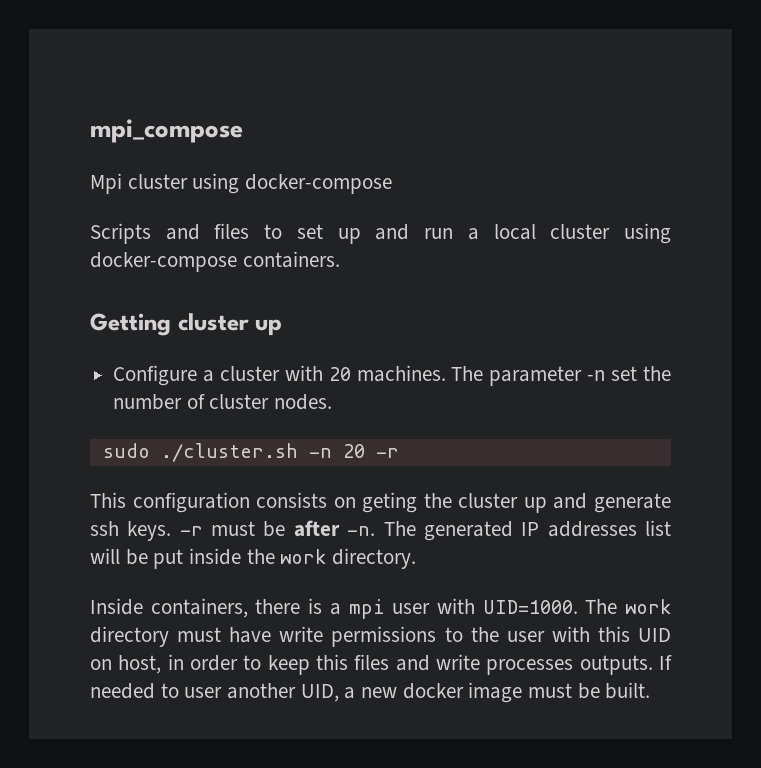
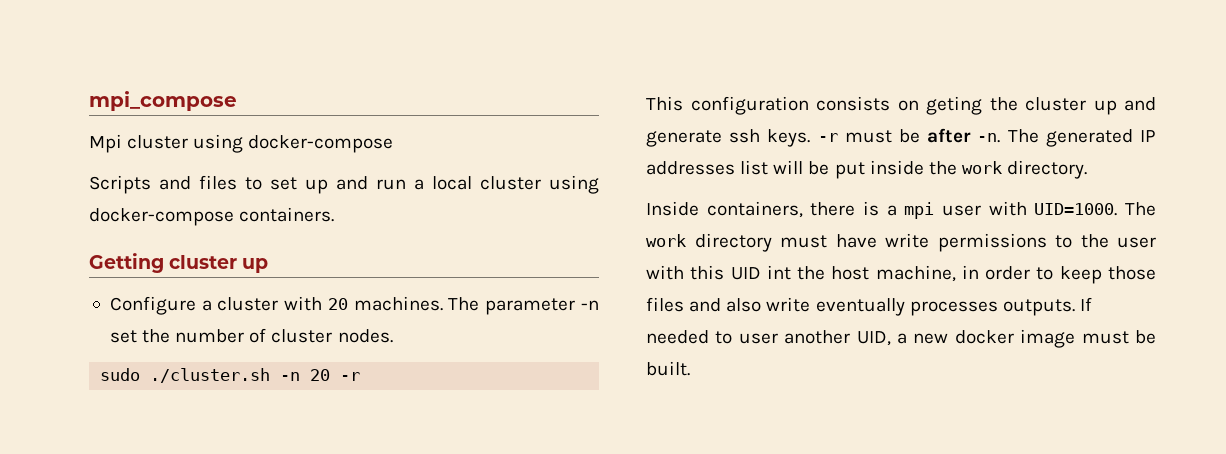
- The work directory must have write permissions to the user with this UID on host, in order to keep this files and write processes outputs.
+ The work directory must have write permissions to the user with this UID int the host machine, in order to keep those files and also write eventually processes outputs.

